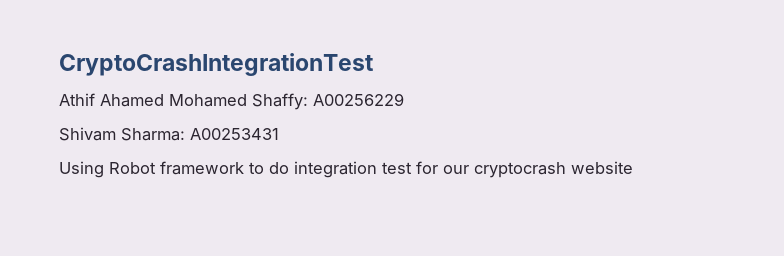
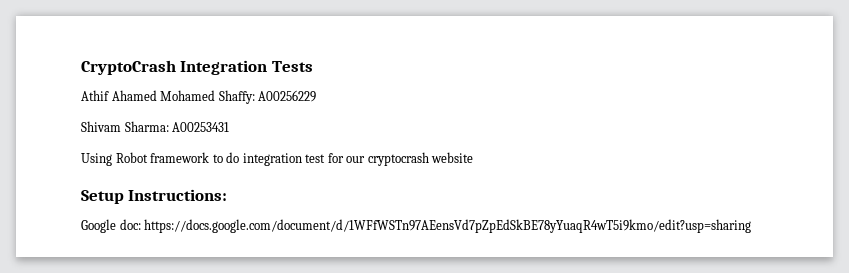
- CryptoCrashIntegrationTest
+ CryptoCrash Integration Tests
+ Setup Instructions:
+ Google doc: https://docs.google.com/document/d/1WFfWSTn97AEensVd7pZpEdSkBE78yYuaqR4wT5i9kmo/edit?usp=sharing

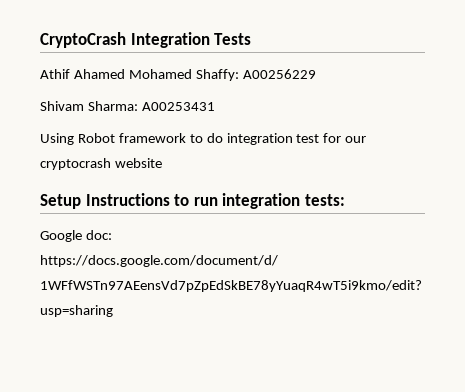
- Setup Instructions:
+ Setup Instructions to run integration tests:

